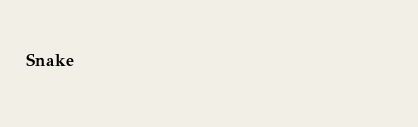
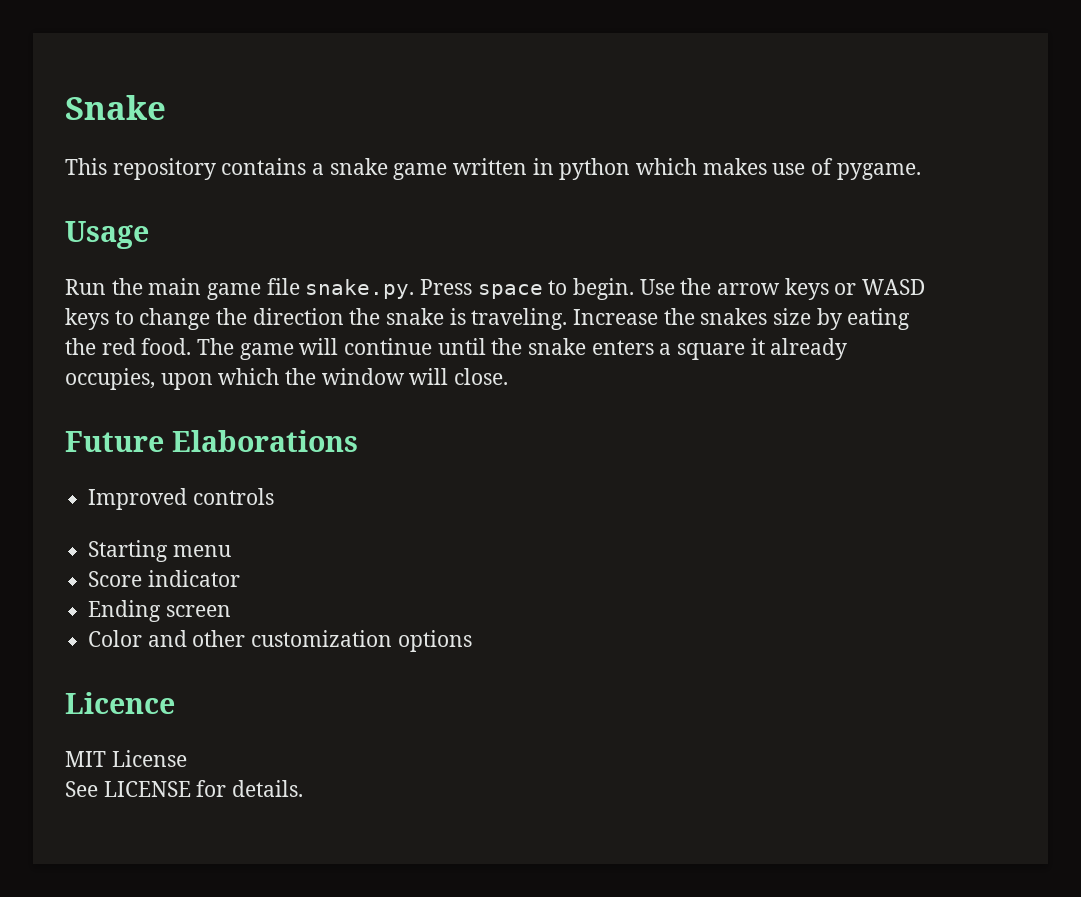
+ This repository contains a snake game written in python which makes use of pygame.
+ Usage
+ Run the main game file snake.py. Press space to begin. Use the arrow keys or WASD keys to change the direction the snake is traveling. Increase the snakes size by eating the red food. The game will continue until the snake enters a square it already occupies, upon which the window will close.
+ Future Elaborations
+ Improved controls
+ Starting menu
+ Score indicator
+ Ending screen
+ Color and other customization options
+ Licence
+ MIT License
+ See LICENSE for details.

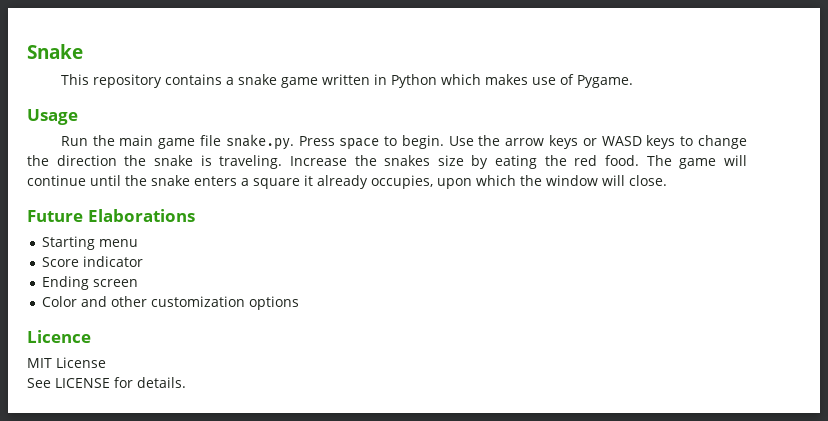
- This repository contains a snake game written in python which makes use of pygame.
+ This repository contains a snake game written in Python which makes use of Pygame.
- Improved controls

